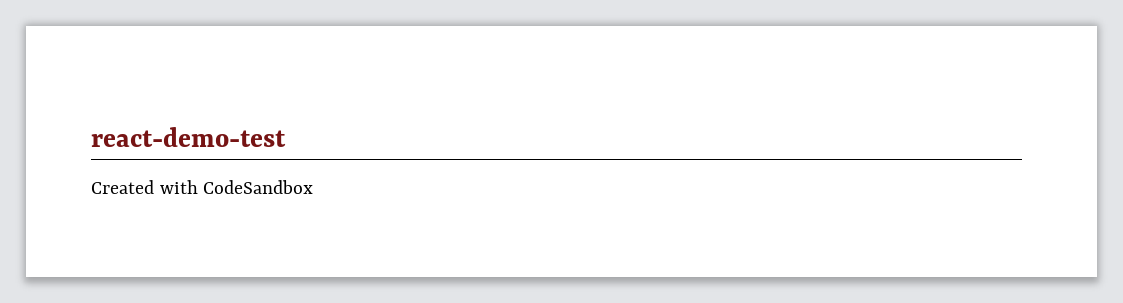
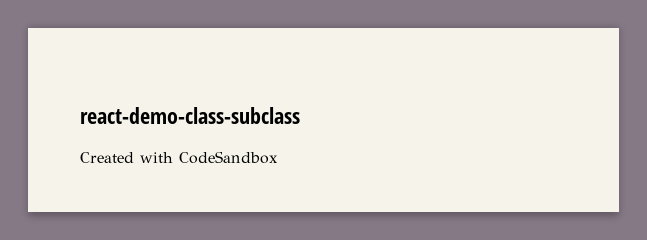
- react-demo-test
+ react-demo-class-subclass

